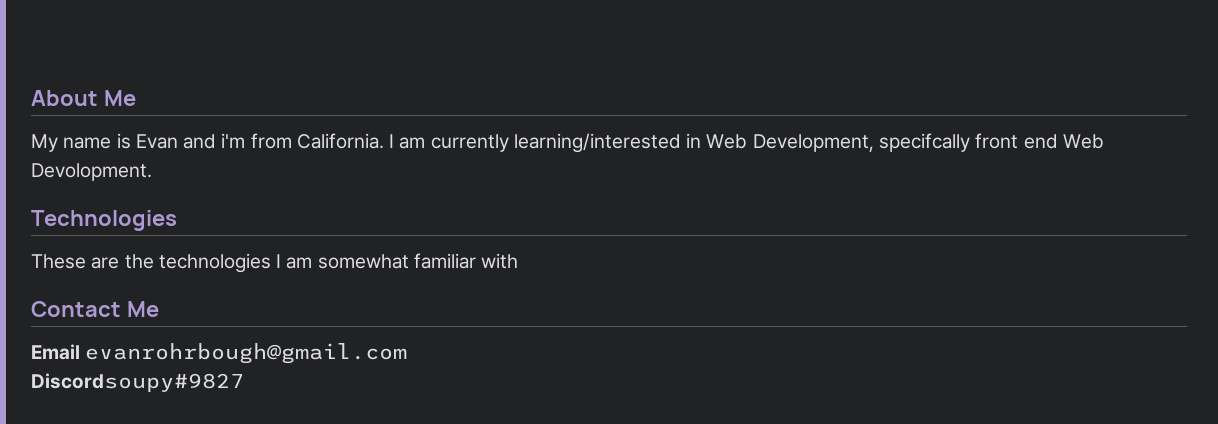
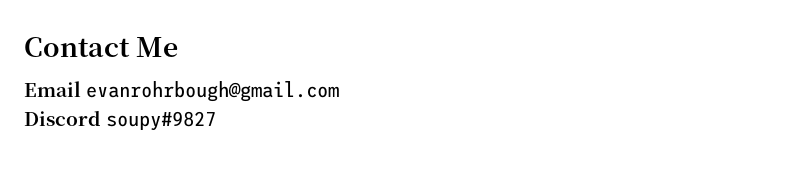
- About Me
- My name is Evan and i'm from California. I am currently learning/interested in Web Development, specifcally front end Web Devolopment.
- Technologies
- These are the technologies I am somewhat familiar with
- Discordsoupy#9827
+ Discord soupy#9827

